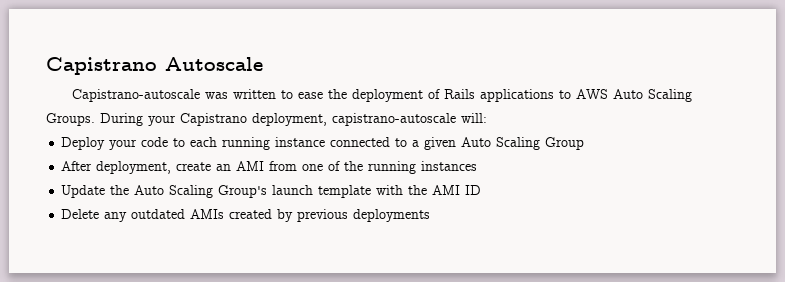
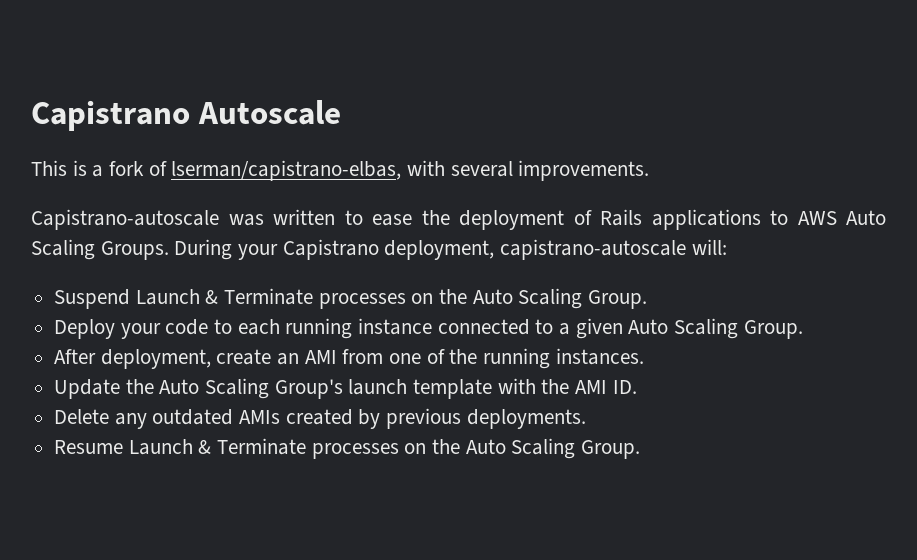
+ This is a fork of lserman/capistrano-elbas, with several improvements.
+ Suspend Launch & Terminate processes on the Auto Scaling Group.
- Deploy your code to each running instance connected to a given Auto Scaling Group
+ Deploy your code to each running instance connected to a given Auto Scaling Group.
- After deployment, create an AMI from one of the running instances
+ After deployment, create an AMI from one of the running instances.
- Update the Auto Scaling Group's launch template with the AMI ID
+ Update the Auto Scaling Group's launch template with the AMI ID.
- Delete any outdated AMIs created by previous deployments
+ Delete any outdated AMIs created by previous deployments.
+ Resume Launch & Terminate processes on the Auto Scaling Group.

